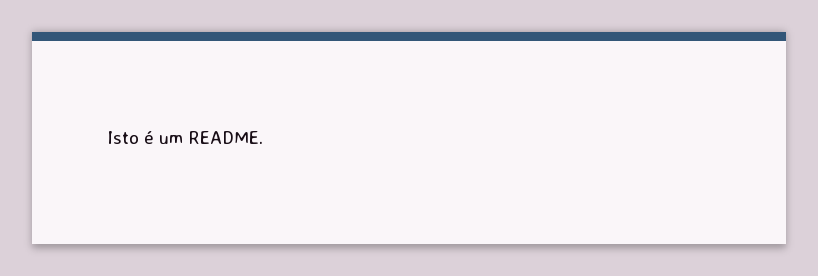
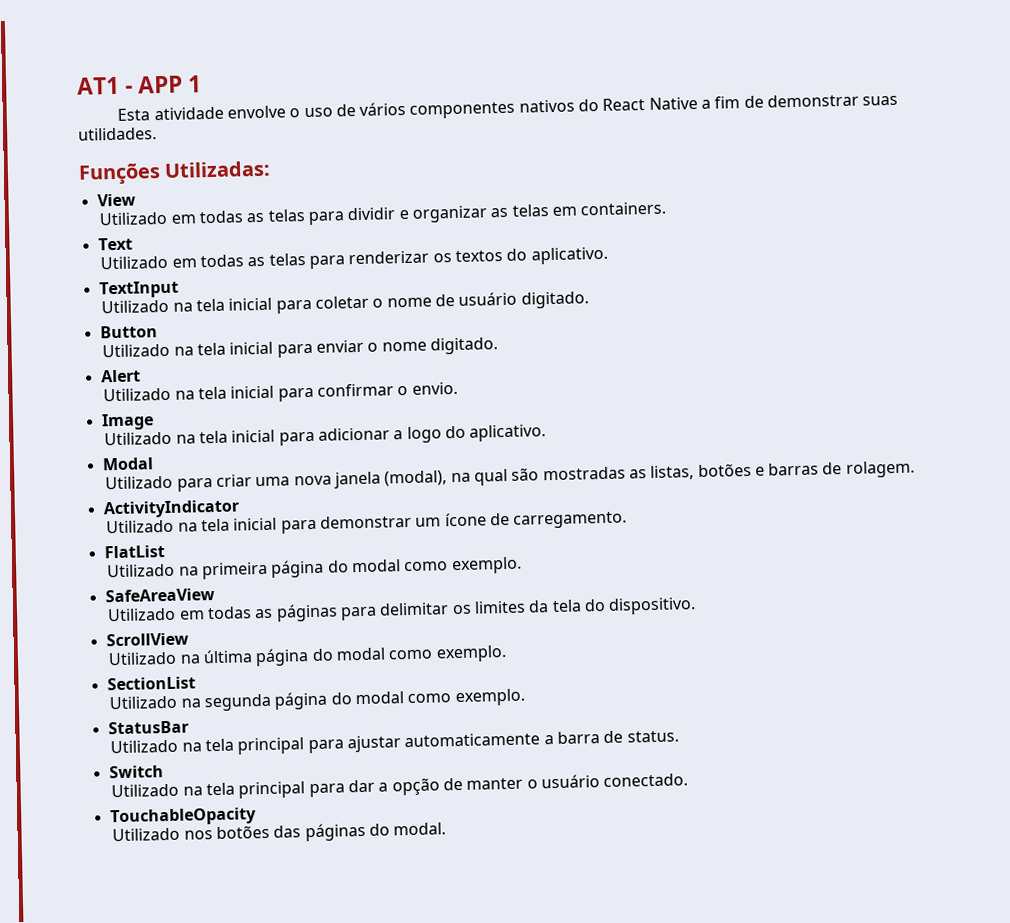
- Isto é um README.
+ AT1 - APP 1
+ Esta atividade envolve o uso de vários componentes nativos do React Native a fim de demonstrar suas utilidades.
+ Funções Utilizadas:
+ View
+ Utilizado em todas as telas para dividir e organizar as telas em containers.
+ Text
+ Utilizado em todas as telas para renderizar os textos do aplicativo.
+ TextInput
+ Utilizado na tela inicial para coletar o nome de usuário digitado.
+ Button
+ Utilizado na tela inicial para enviar o nome digitado.
+ Alert
+ Utilizado na tela inicial para confirmar o envio.
+ Image
+ Utilizado na tela inicial para adicionar a logo do aplicativo.
+ Modal
+ Utilizado para criar uma nova janela (modal), na qual são mostradas as listas, botões e barras de rolagem.
+ ActivityIndicator
+ Utilizado na tela inicial para demonstrar um ícone de carregamento.
+ FlatList
+ Utilizado na primeira página do modal como exemplo.
+ SafeAreaView
+ Utilizado em todas as páginas para delimitar os limites da tela do dispositivo.
+ ScrollView
+ Utilizado na última página do modal como exemplo.
+ SectionList
+ Utilizado na segunda página do modal como exemplo.
+ StatusBar
+ Utilizado na tela principal para ajustar automaticamente a barra de status.
+ Switch
+ Utilizado na tela principal para dar a opção de manter o usuário conectado.
+ TouchableOpacity
+ Utilizado nos botões das páginas do modal.

